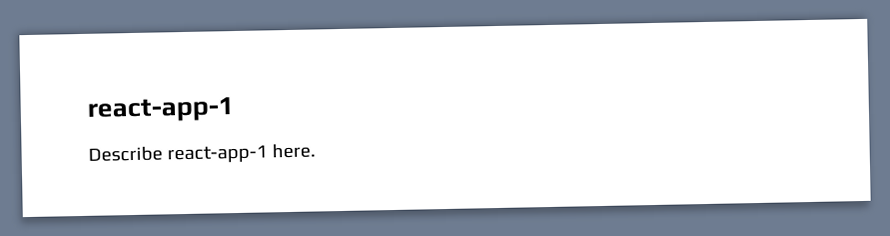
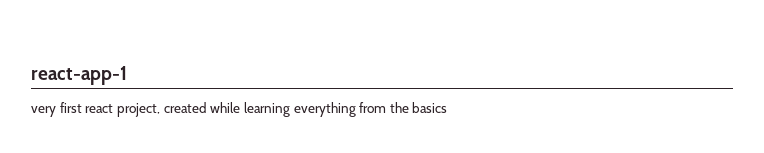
- Describe react-app-1 here.
+ very first react project, created while learning everything from the basics

